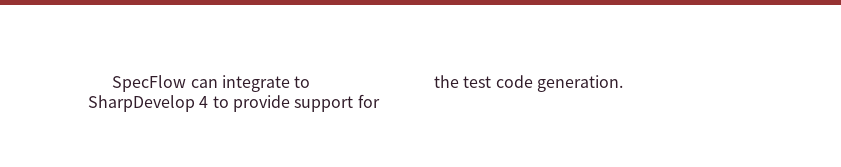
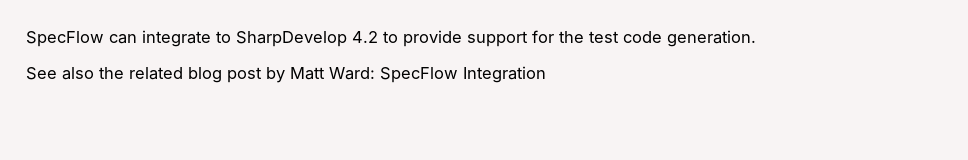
- SpecFlow can integrate to SharpDevelop 4 to provide support for the test code generation.
+ SpecFlow can integrate to SharpDevelop 4.2 to provide support for the test code generation.
+ See also the related blog post by Matt Ward: SpecFlow Integration

